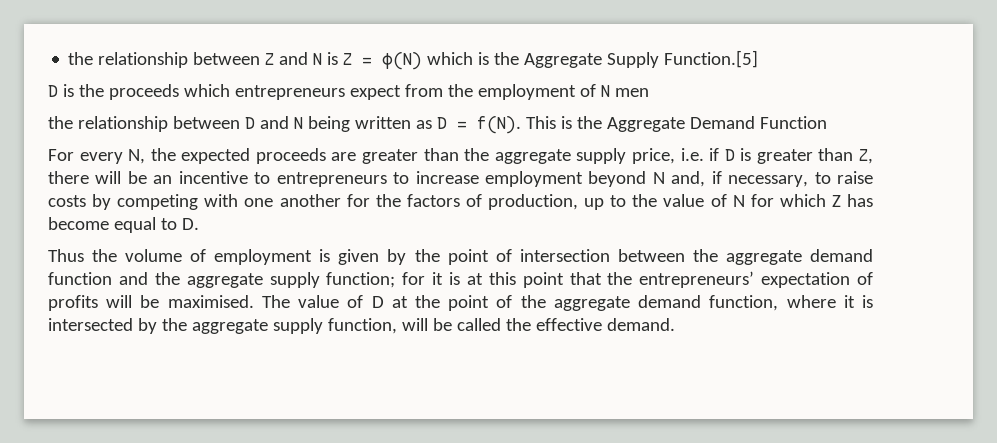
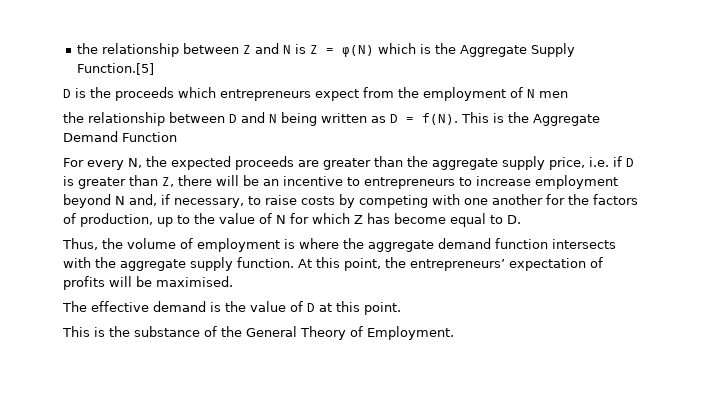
- Thus the volume of employment is given by the point of intersection between the aggregate demand function and the aggregate supply function; for it is at this point that the entrepreneurs’ expectation of profits will be maximised. The value of D at the point of the aggregate demand function, where it is intersected by the aggregate supply function, will be called the effective demand.
+ Thus, the volume of employment is where the aggregate demand function intersects with the aggregate supply function. At this point, the entrepreneurs’ expectation of profits will be maximised.
+ The effective demand is the value of D at this point.
+ This is the substance of the General Theory of Employment.

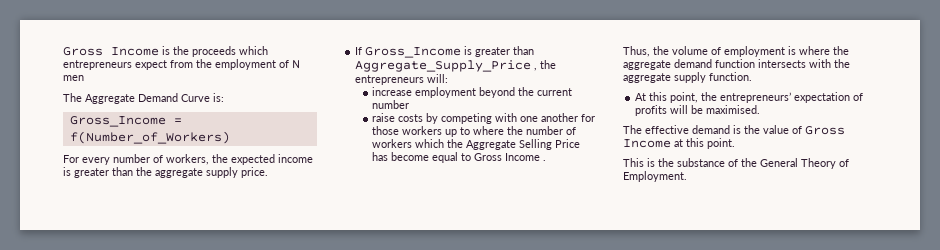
- the relationship between Z and N is Z = φ(N) which is the Aggregate Supply Function.[5]
- D is the proceeds which entrepreneurs expect from the employment of N men
+ Gross Income is the proceeds which entrepreneurs expect from the employment of N men
- the relationship between D and N being written as D = f(N). This is the Aggregate Demand Function
- For every N, the expected proceeds are greater than the aggregate supply price, i.e. if D is greater than Z, there will be an incentive to entrepreneurs to increase employment beyond N and, if necessary, to raise costs by competing with one another for the factors of production, up to the value of N for which Z has become equal to D.
+ The Aggregate Demand Curve is:
+ Gross_Income = f(Number_of_Workers)
+ For every number of workers, the expected income is greater than the aggregate supply price.
+ If Gross_Income is greater than Aggregate_Supply_Price , the entrepreneurs will:
+ increase employment beyond the current number
+ raise costs by competing with one another for those workers up to where the number of workers which the Aggregate Selling Price has become equal to Gross Income .
- Thus, the volume of employment is where the aggregate demand function intersects with the aggregate supply function. At this point, the entrepreneurs’ expectation of profits will be maximised.
+ Thus, the volume of employment is where the aggregate demand function intersects with the aggregate supply function.
+ At this point, the entrepreneurs’ expectation of profits will be maximised.
- The effective demand is the value of D at this point.
+ The effective demand is the value of Gross Income at this point.

